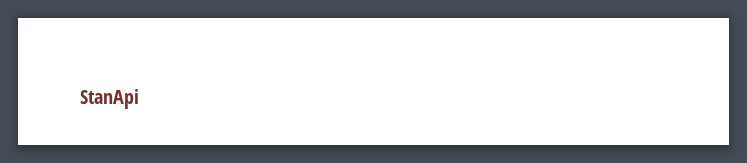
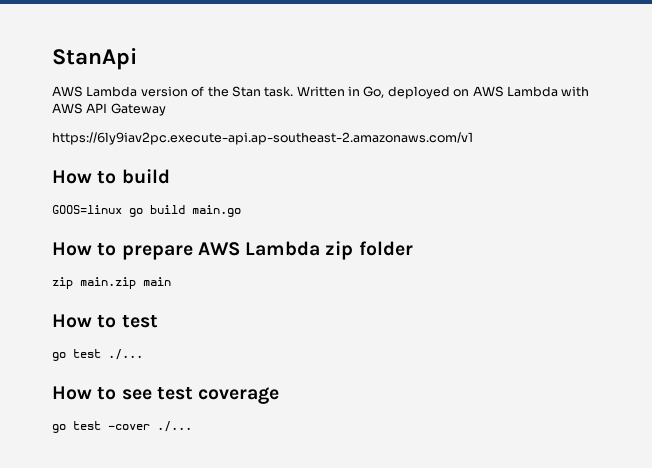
+ AWS Lambda version of the Stan task. Written in Go, deployed on AWS Lambda with AWS API Gateway
+ https://6ly9iav2pc.execute-api.ap-southeast-2.amazonaws.com/v1
+ How to build
+ GOOS=linux go build main.go
+ How to prepare AWS Lambda zip folder
+ zip main.zip main
+ How to test
+ go test ./...
+ How to see test coverage
+ go test -cover ./...

